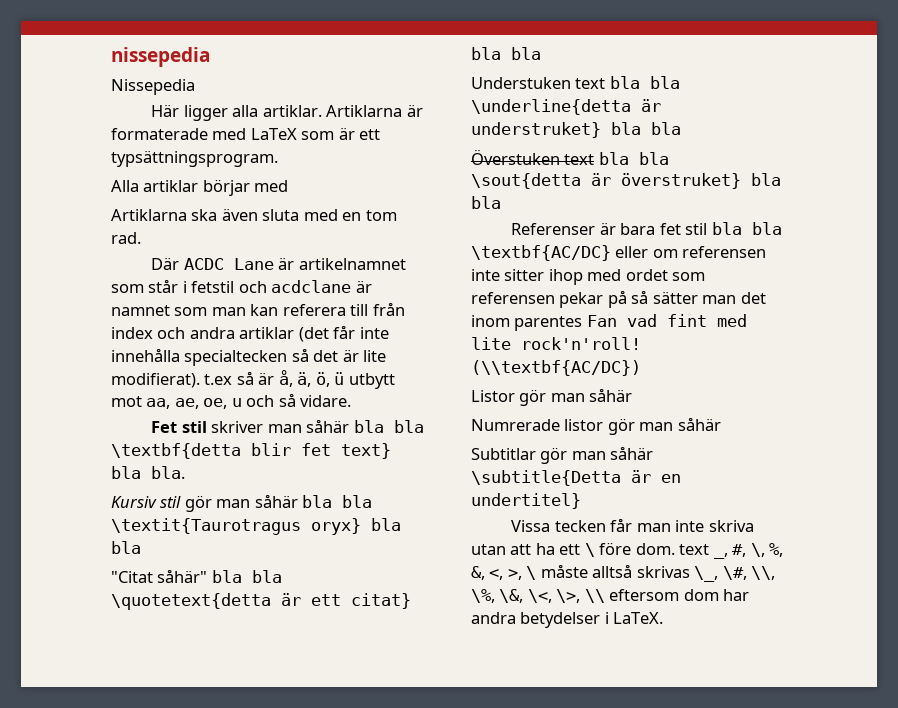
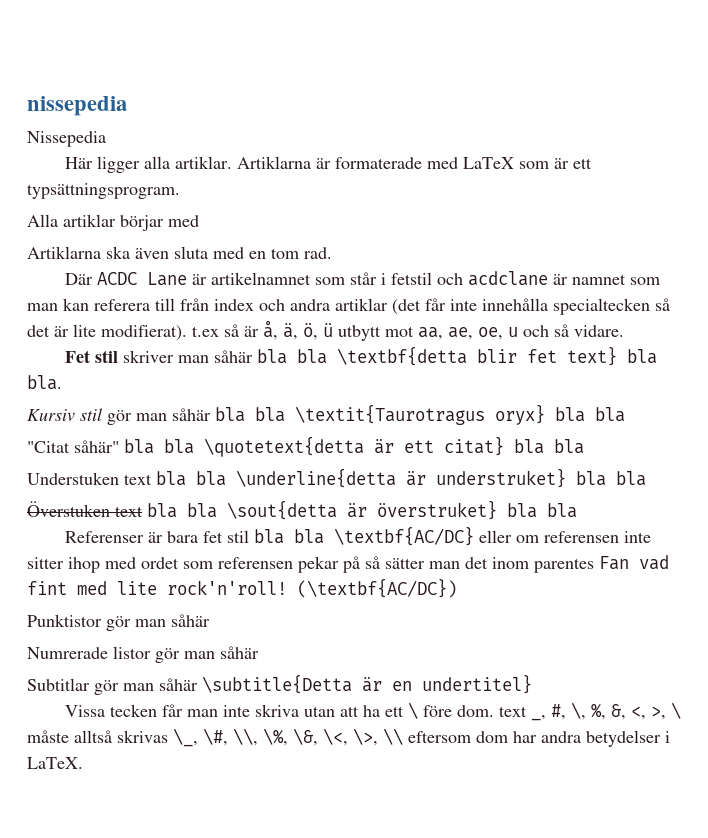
- (\\textbf{AC/DC})
- Listor gör man såhär
+ (\textbf{AC/DC})
+ Punktistor gör man såhär

